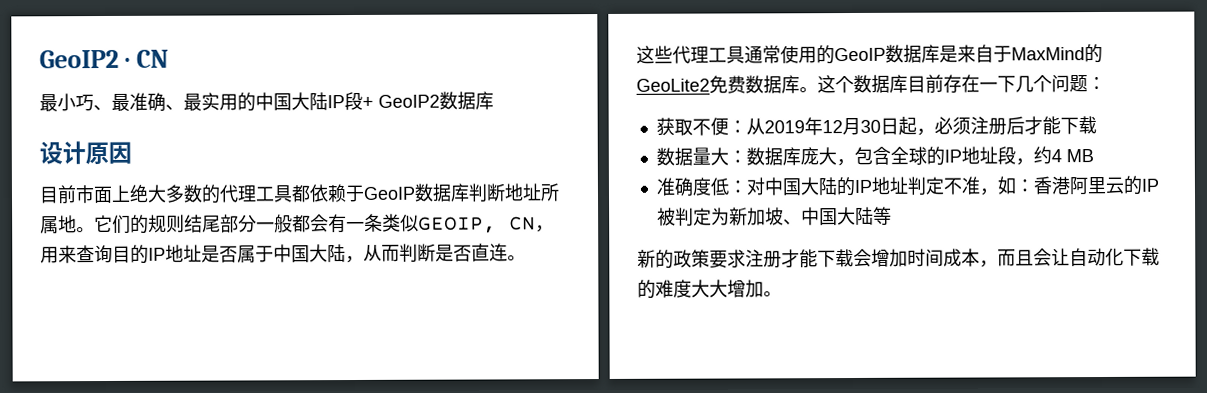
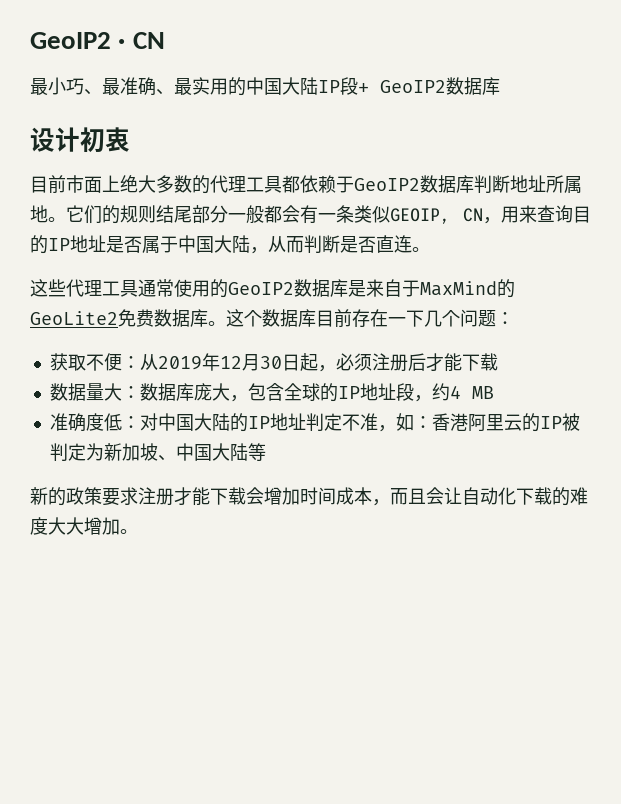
- 设计原因
+ 设计初衷
- 目前市面上绝大多数的代理工具都依赖于GeoIP数据库判断地址所属地。
+ 目前市面上绝大多数的代理工具都依赖于GeoIP2数据库判断地址所属地。
- 这些代理工具通常使用的GeoIP数据库是来自于MaxMind的GeoLite2免费数据库。
+ 这些代理工具通常使用的GeoIP2数据库是来自于MaxMind的GeoLite2免费数据库。

